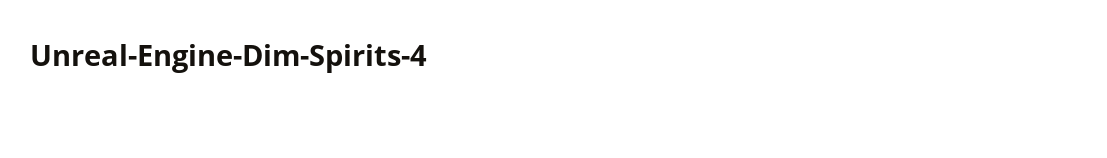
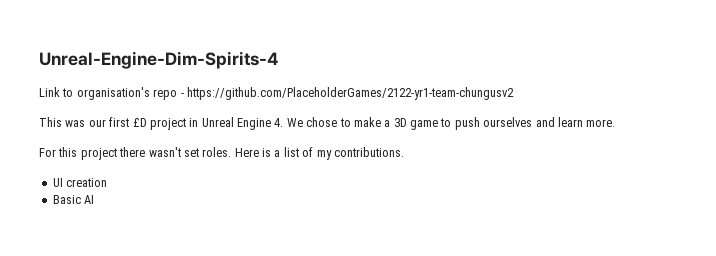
+ Link to organisation's repo - https://github.com/PlaceholderGames/2122-yr1-team-chungusv2
+ This was our first £D project in Unreal Engine 4. We chose to make a 3D game to push ourselves and learn more.
+ For this project there wasn't set roles. Here is a list of my contributions.
+ UI creation
+ Basic AI

